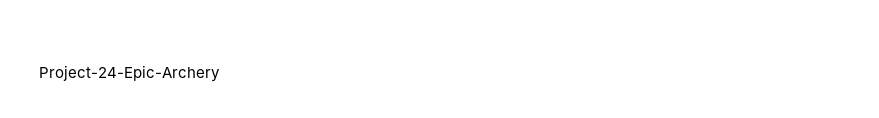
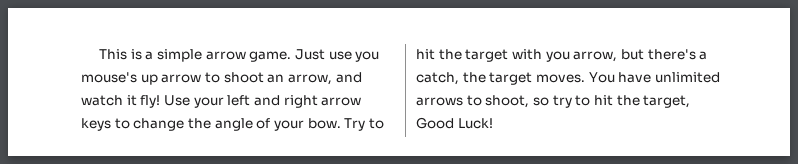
- Project-24-Epic-Archery
+ This is a simple arrow game. Just use you mouse's up arrow to shoot an arrow, and watch it fly! Use your left and right arrow keys to change the angle of your bow. Try to hit the target with you arrow, but there's a catch, the target moves. You have unlimited arrows to shoot, so try to hit the target, Good Luck!

